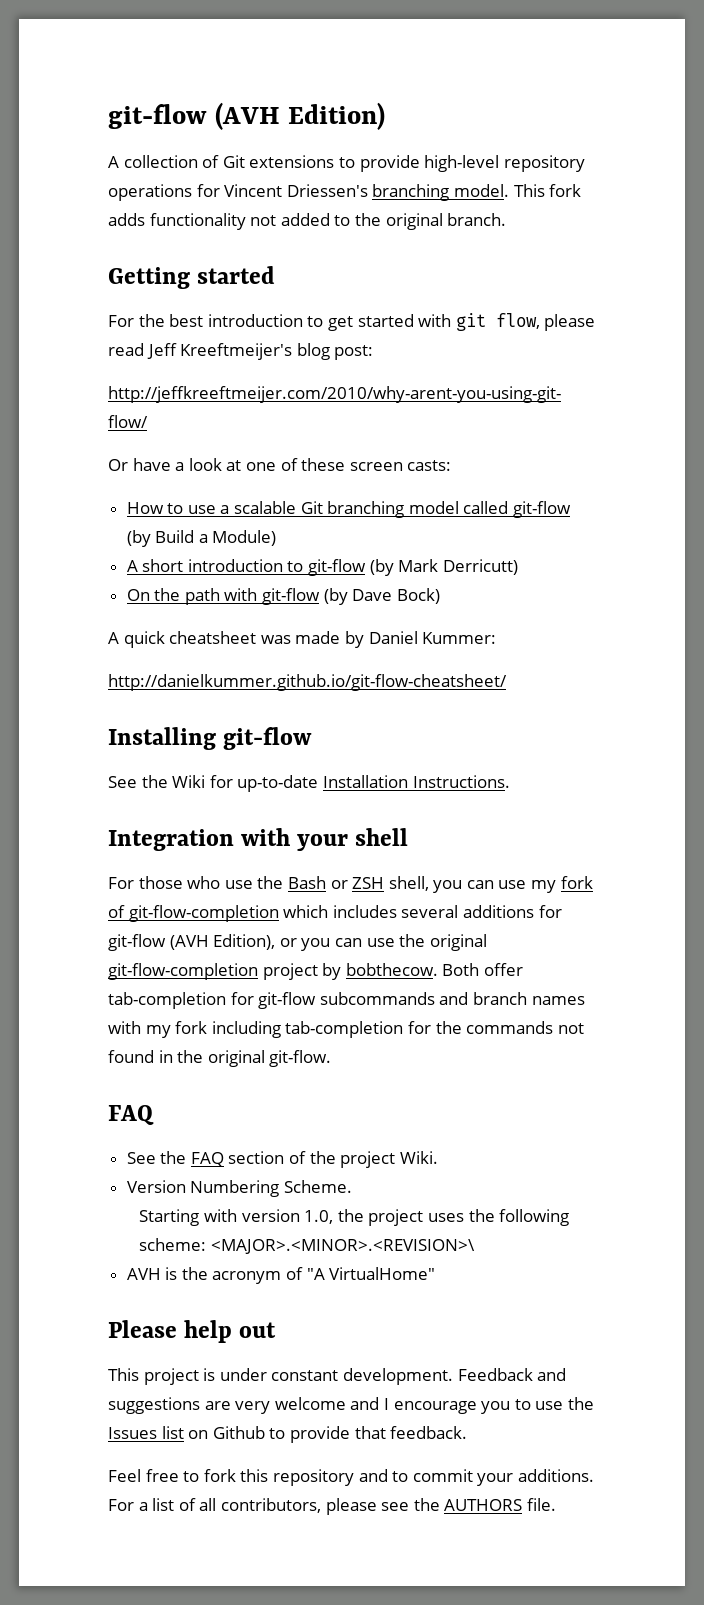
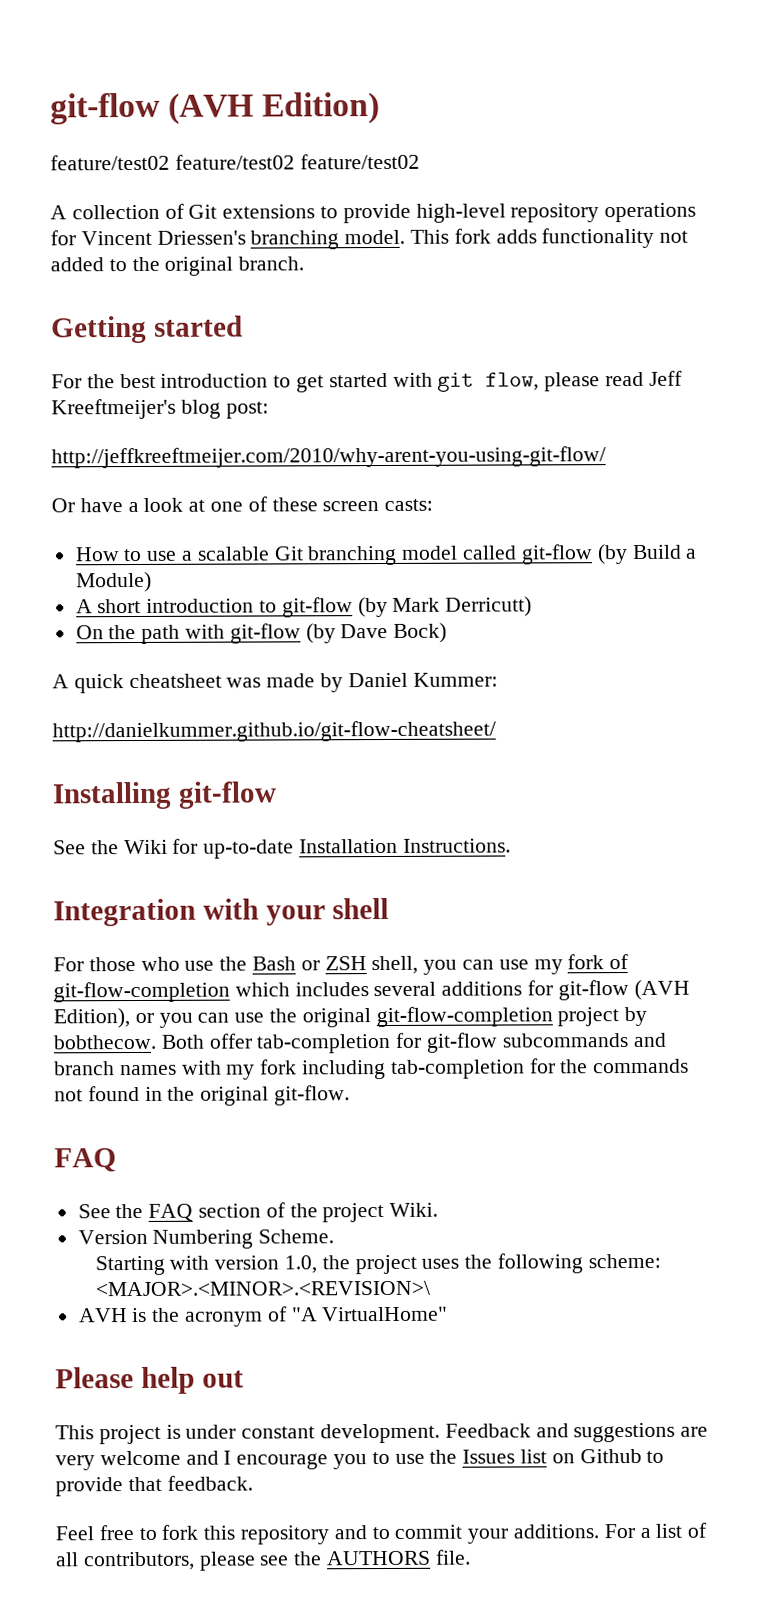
+ feature/test02 feature/test02 feature/test02

